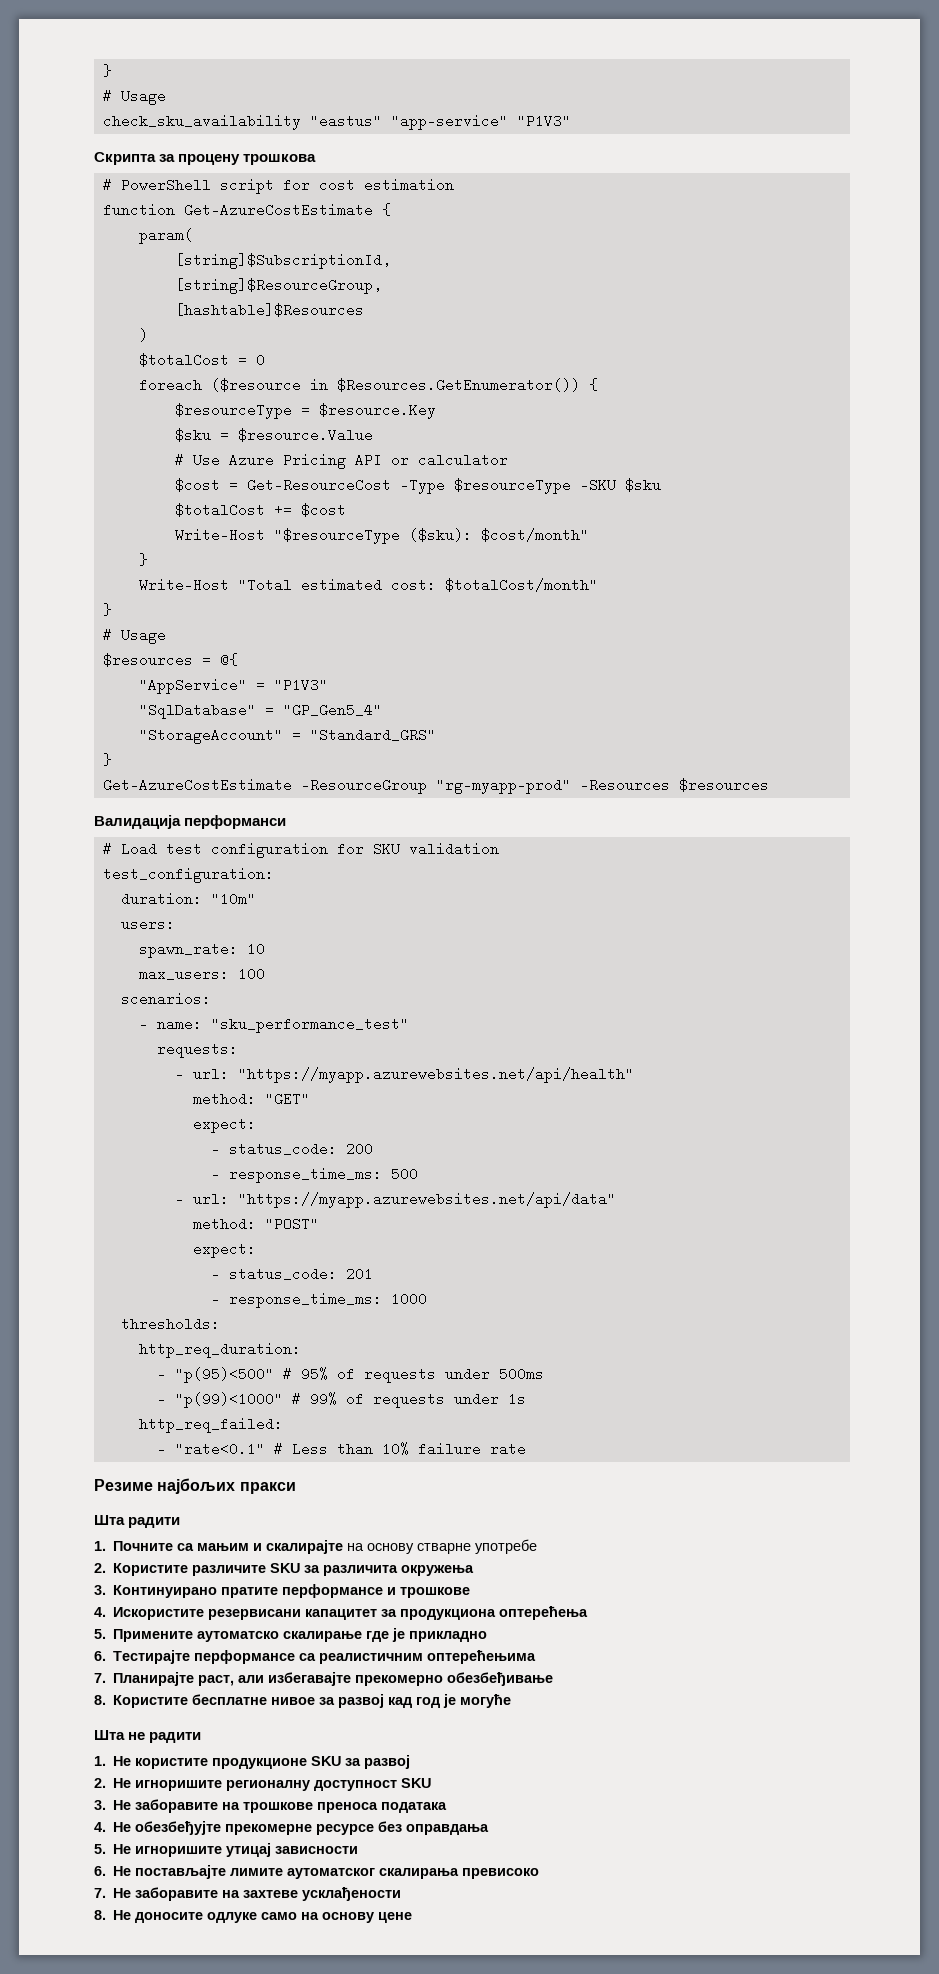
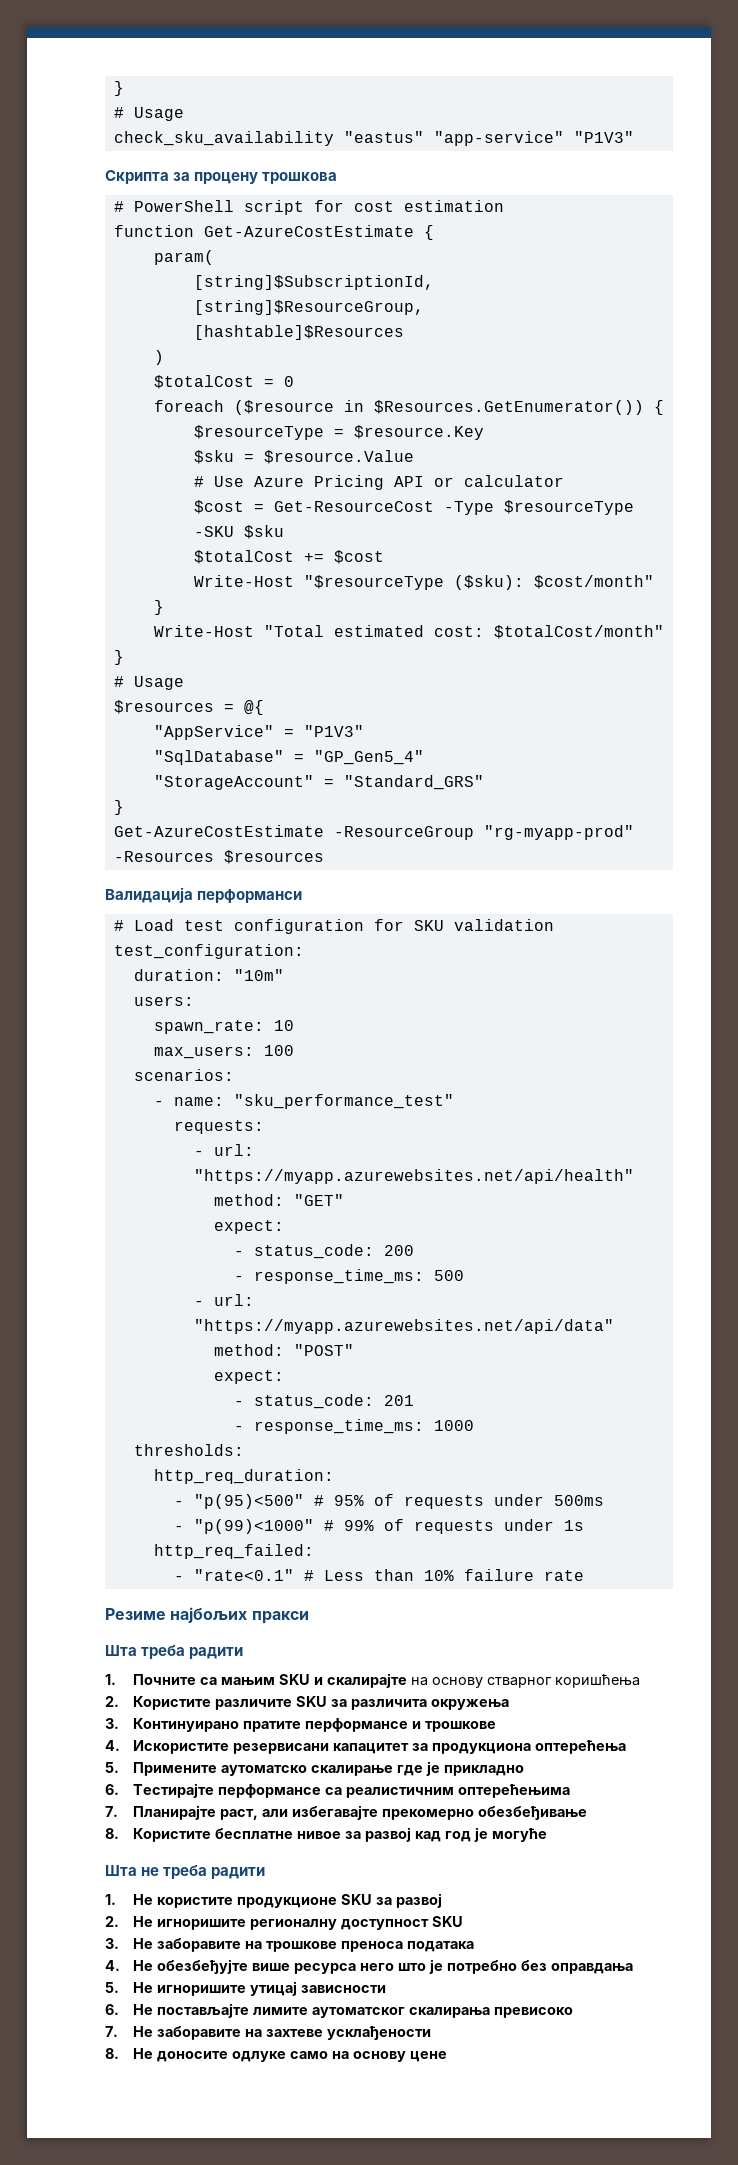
- Шта радити
+ Шта треба радити
- 1. Почните са мањим и скалирајте на основу стварне употребе
+ 1. Почните са мањим SKU и скалирајте на основу стварног коришћења
- Шта не радити
+ Шта не треба радити
- 4. Не обезбеђујте прекомерне ресурсе без оправдања
+ 4. Не обезбеђујте више ресурса него што је потребно без оправдања

